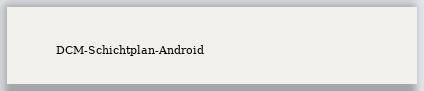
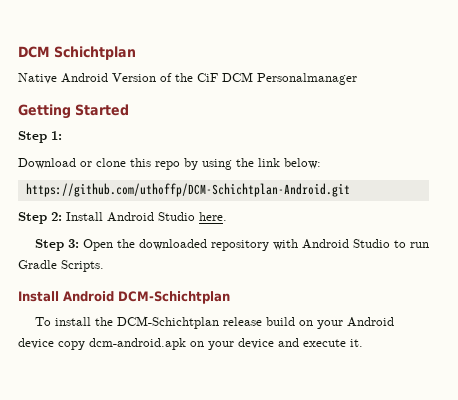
- DCM-Schichtplan-Android
+ DCM Schichtplan
+ Native Android Version of the CiF DCM Personalmanager
+ Getting Started
+ Step 1:
+ Download or clone this repo by using the link below:
+ https://github.com/uthoffp/DCM-Schichtplan-Android.git
+ Step 2: Install Android Studio here.
+ Step 3: Open the downloaded repository with Android Studio to run Gradle Scripts.
+ Install Android DCM-Schichtplan
+ To install the DCM-Schichtplan release build on your Android device copy dcm-android.apk on your device and execute it.

